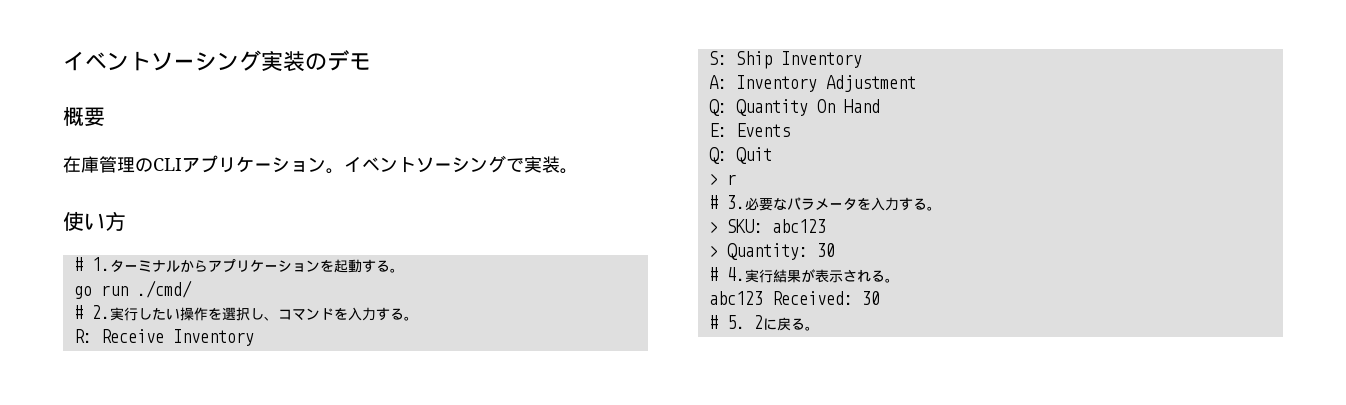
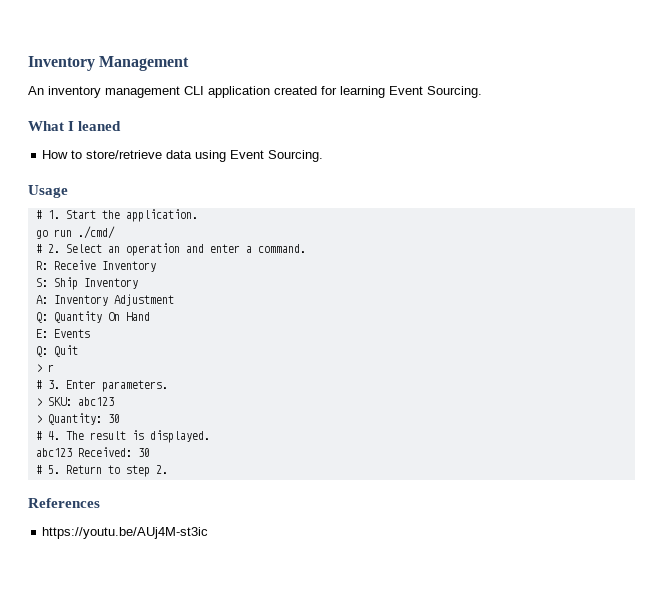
- イベントソーシング実装のデモ
- 概要
- 在庫管理のCLIアプリケーション。イベントソーシングで実装。
- 使い方
- # 1.ターミナルからアプリケーションを起動する。
+ Inventory Management
+ An inventory management CLI application created for learning Event Sourcing.
+ What I leaned
+ How to store/retrieve data using Event Sourcing.
+ Usage
+ # 1. Start the application.
- # 2.実行したい操作を選択し、コマンドを入力する。
+ # 2. Select an operation and enter a command.
- # 3.必要なパラメータを入力する。
+ # 3. Enter parameters.
- # 4.実行結果が表示される。
+ # 4. The result is displayed.
- # 5. 2に戻る。
+ # 5. Return to step 2.
+ References
+ https://youtu.be/AUj4M-st3ic

